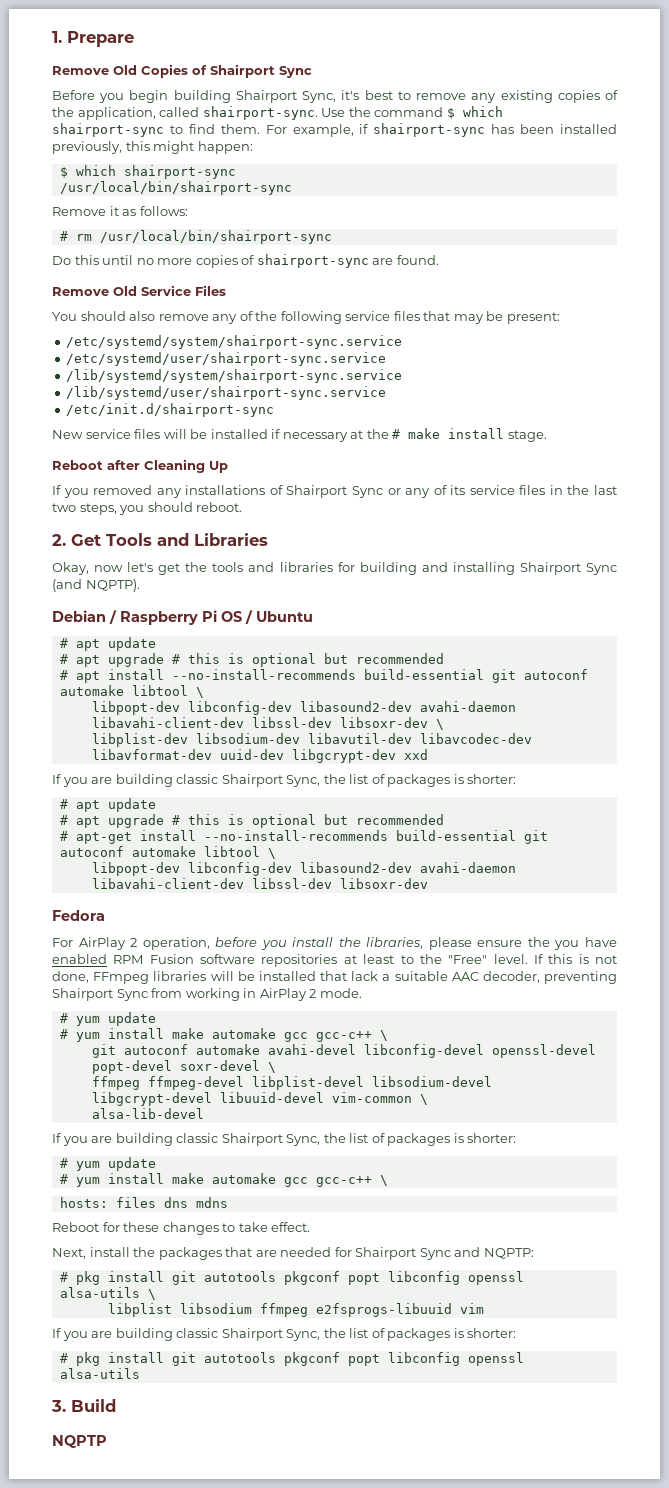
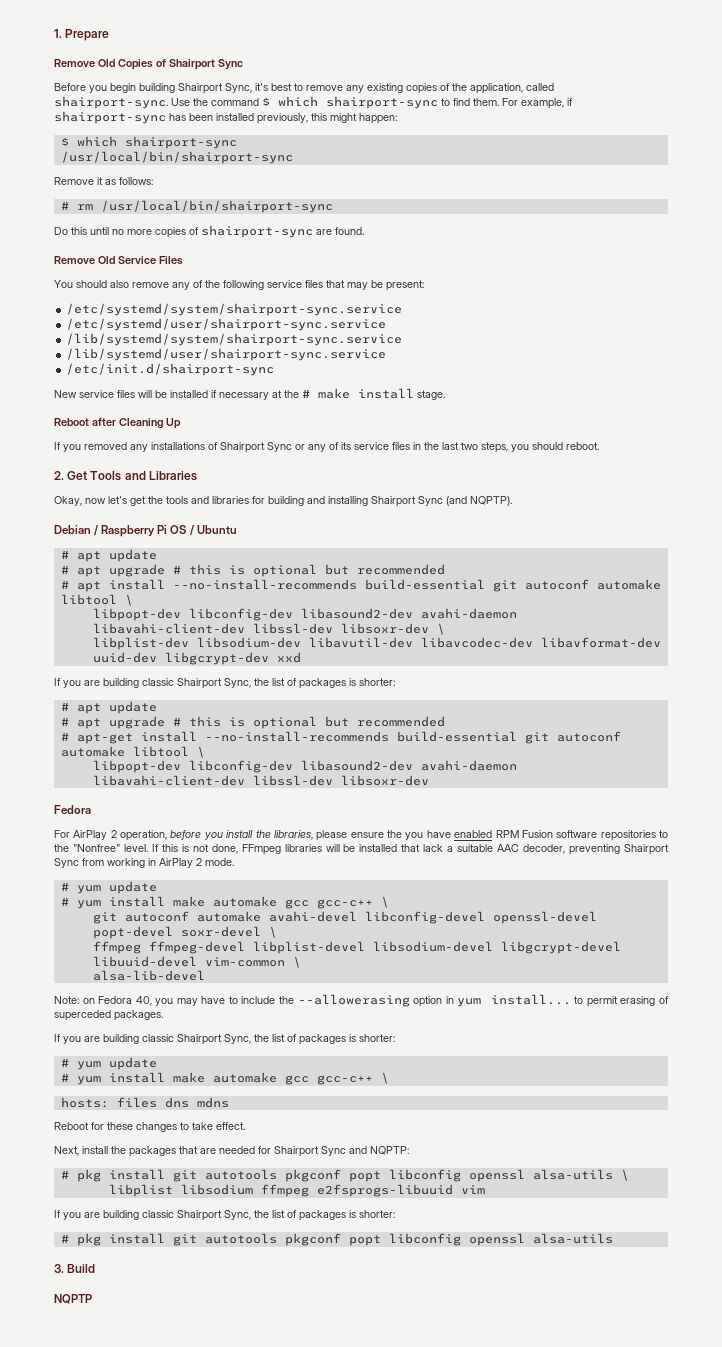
- For AirPlay 2 operation, before you install the libraries, please ensure the you have enabled RPM Fusion software repositories at least to the "Free" level.
+ For AirPlay 2 operation, before you install the libraries, please ensure the you have enabled RPM Fusion software repositories to the "Nonfree" level.
+ Note: on Fedora 40, you may have to include the --allowerasing option in yum install... to permit erasing of superceded packages.

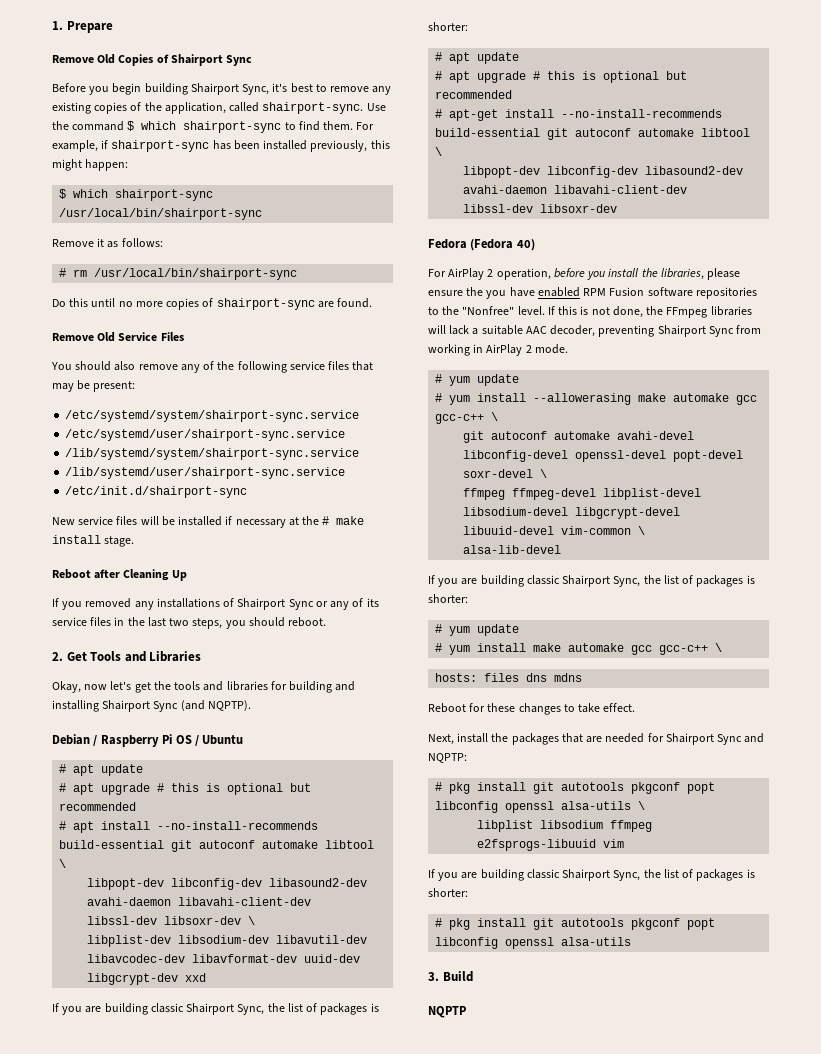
  # apt-get install --no-install-recommends build-essential git autoconf automake libtool \
  libpopt-dev libconfig-dev libasound2-dev avahi-daemon libavahi-client-dev libssl-dev libsoxr-dev
- Fedora
+ Fedora (Fedora 40)
- If this is not done, FFmpeg libraries will be installed that lack a suitable AAC decoder, preventing Shairport Sync from working in AirPlay 2 mode.
+ If this is not done, the FFmpeg libraries will lack a suitable AAC decoder, preventing Shairport Sync from working in AirPlay 2 mode.
  # yum update
- # yum install make automake gcc gcc-c++ \
+ # yum install --allowerasing make automake gcc gcc-c++ \
- Note: on Fedora 40, you may have to include the --allowerasing option in yum install... to permit erasing of superceded packages.

